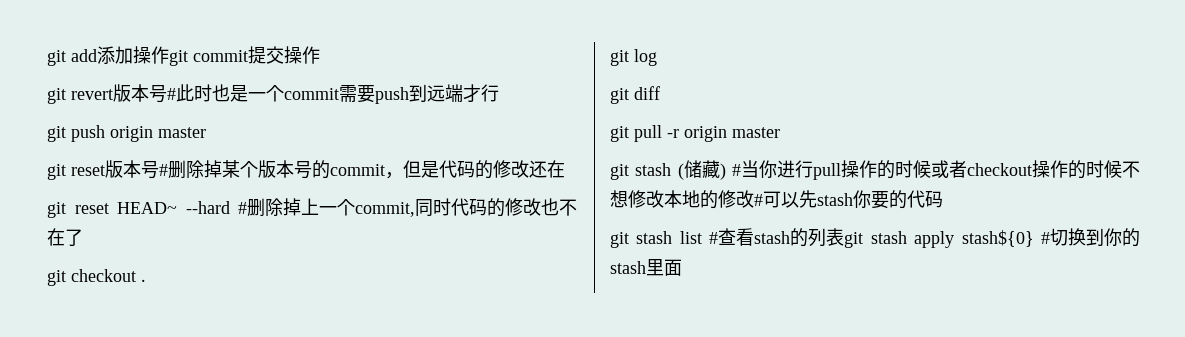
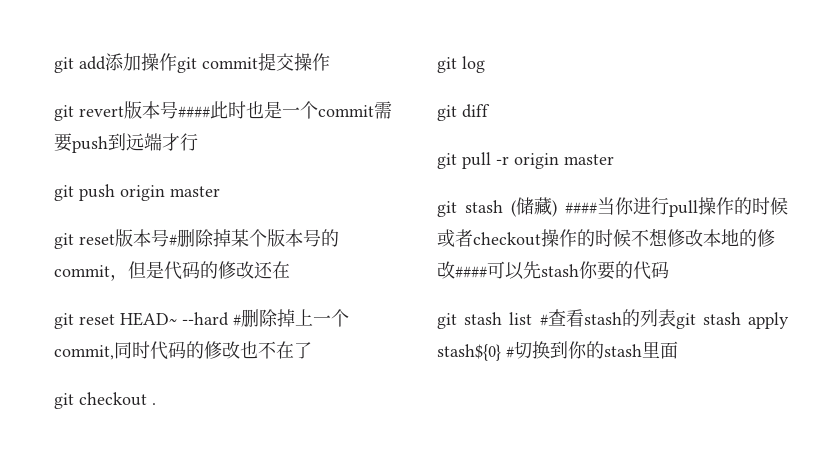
- git revert版本号#此时也是一个commit需要push到远端才行
+ git revert版本号####此时也是一个commit需要push到远端才行
- git stash (储藏) #当你进行pull操作的时候或者checkout操作的时候不想修改本地的修改#可以先stash你要的代码
+ git stash (储藏) ####当你进行pull操作的时候或者checkout操作的时候不想修改本地的修改####可以先stash你要的代码

